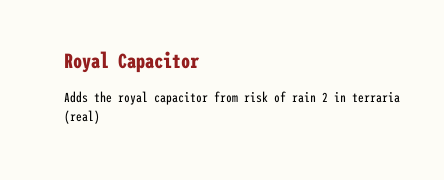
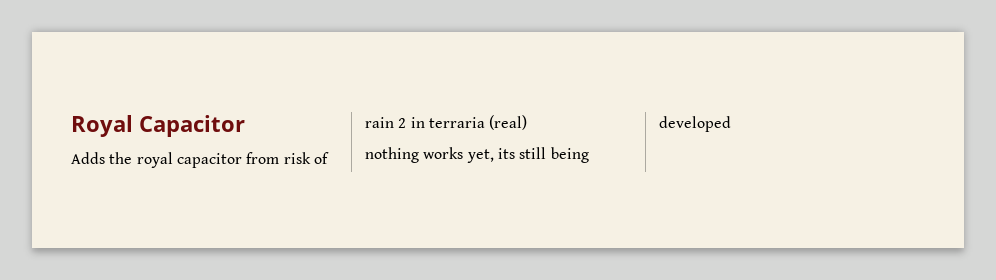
+ nothing works yet, its still being developed

